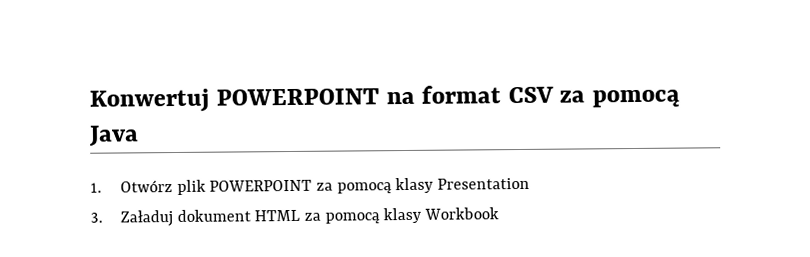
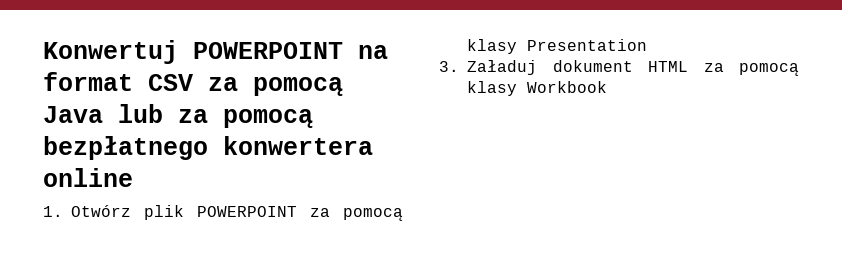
- Konwertuj POWERPOINT na format CSV za pomocą Java
+ Konwertuj POWERPOINT na format CSV za pomocą Java lub za pomocą bezpłatnego konwertera online

